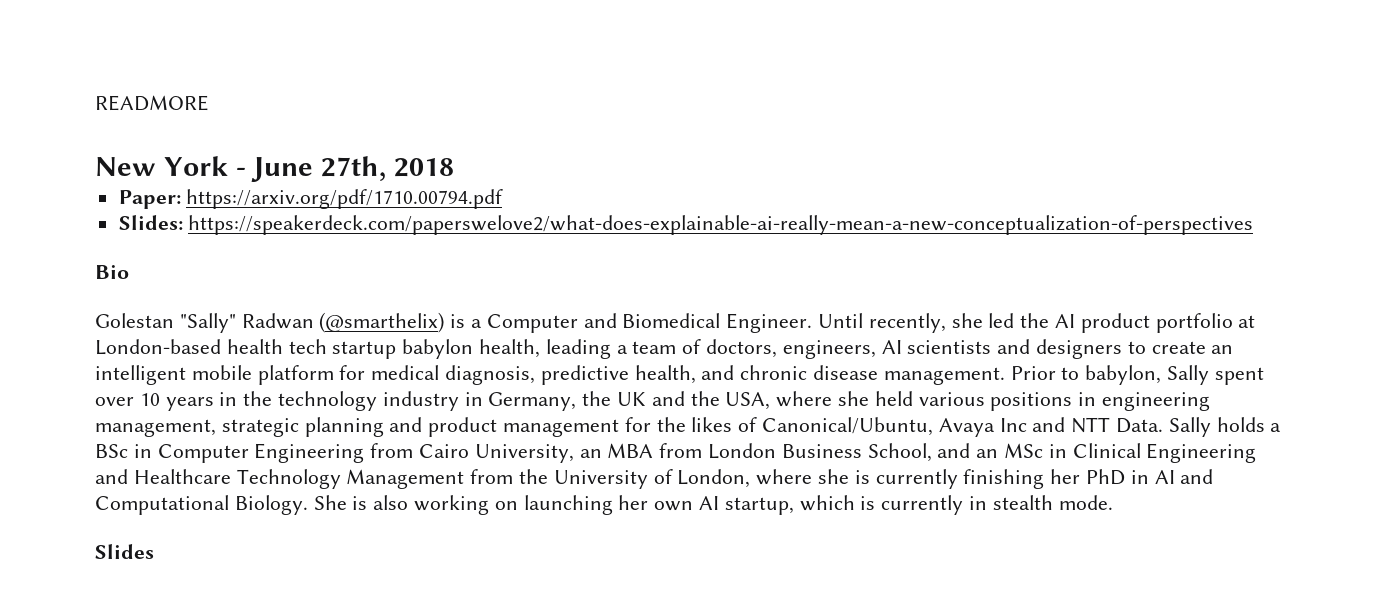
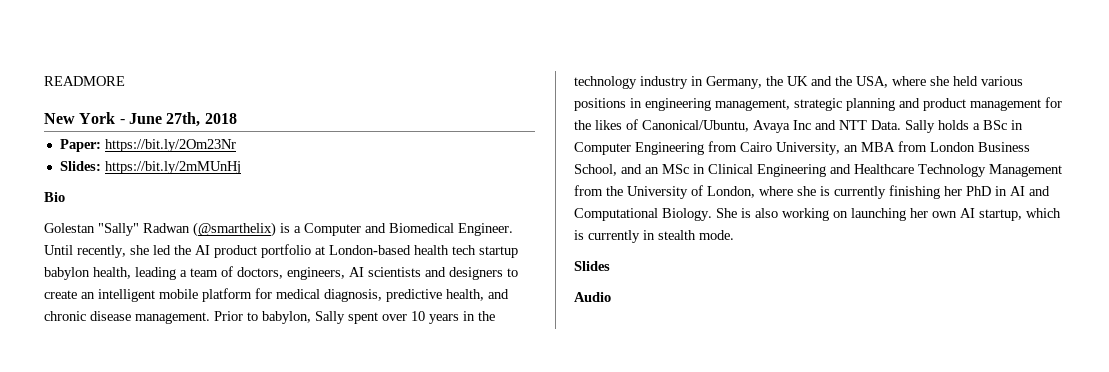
- Paper: https://arxiv.org/pdf/1710.00794.pdf
+ Paper: https://bit.ly/2Om23Nr
- Slides: https://speakerdeck.com/paperswelove2/what-does-explainable-ai-really-mean-a-new-conceptualization-of-perspectives
+ Slides: https://bit.ly/2mMUnHj
+ Audio

